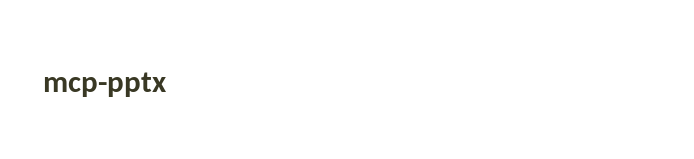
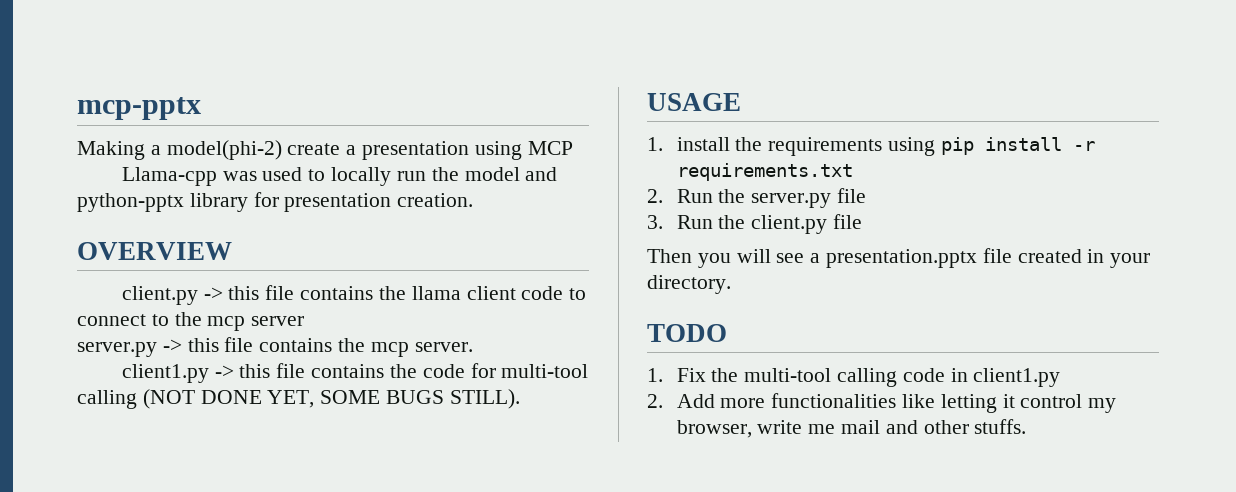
+ Making a model(phi-2) create a presentation using MCP
+ Llama-cpp was used to locally run the model and python-pptx library for presentation creation.
+ OVERVIEW
+ client.py -> this file contains the llama client code to connect to the mcp server
+ server.py -> this file contains the mcp server.
+ client1.py -> this file contains the code for multi-tool calling (NOT DONE YET, SOME BUGS STILL).
+ USAGE
+ 1. install the requirements using pip install -r requirements.txt
+ 2. Run the server.py file
+ 3. Run the client.py file
+ Then you will see a presentation.pptx file created in your directory.
+ TODO
+ 1. Fix the multi-tool calling code in client1.py
+ 2. Add more functionalities like letting it control my browser, write me mail and other stuffs.

